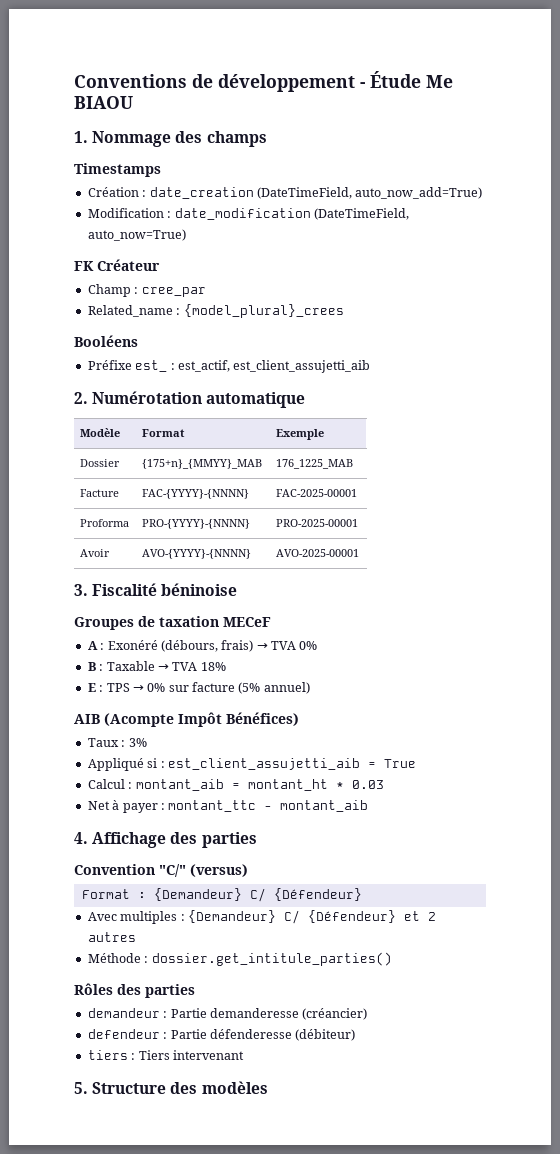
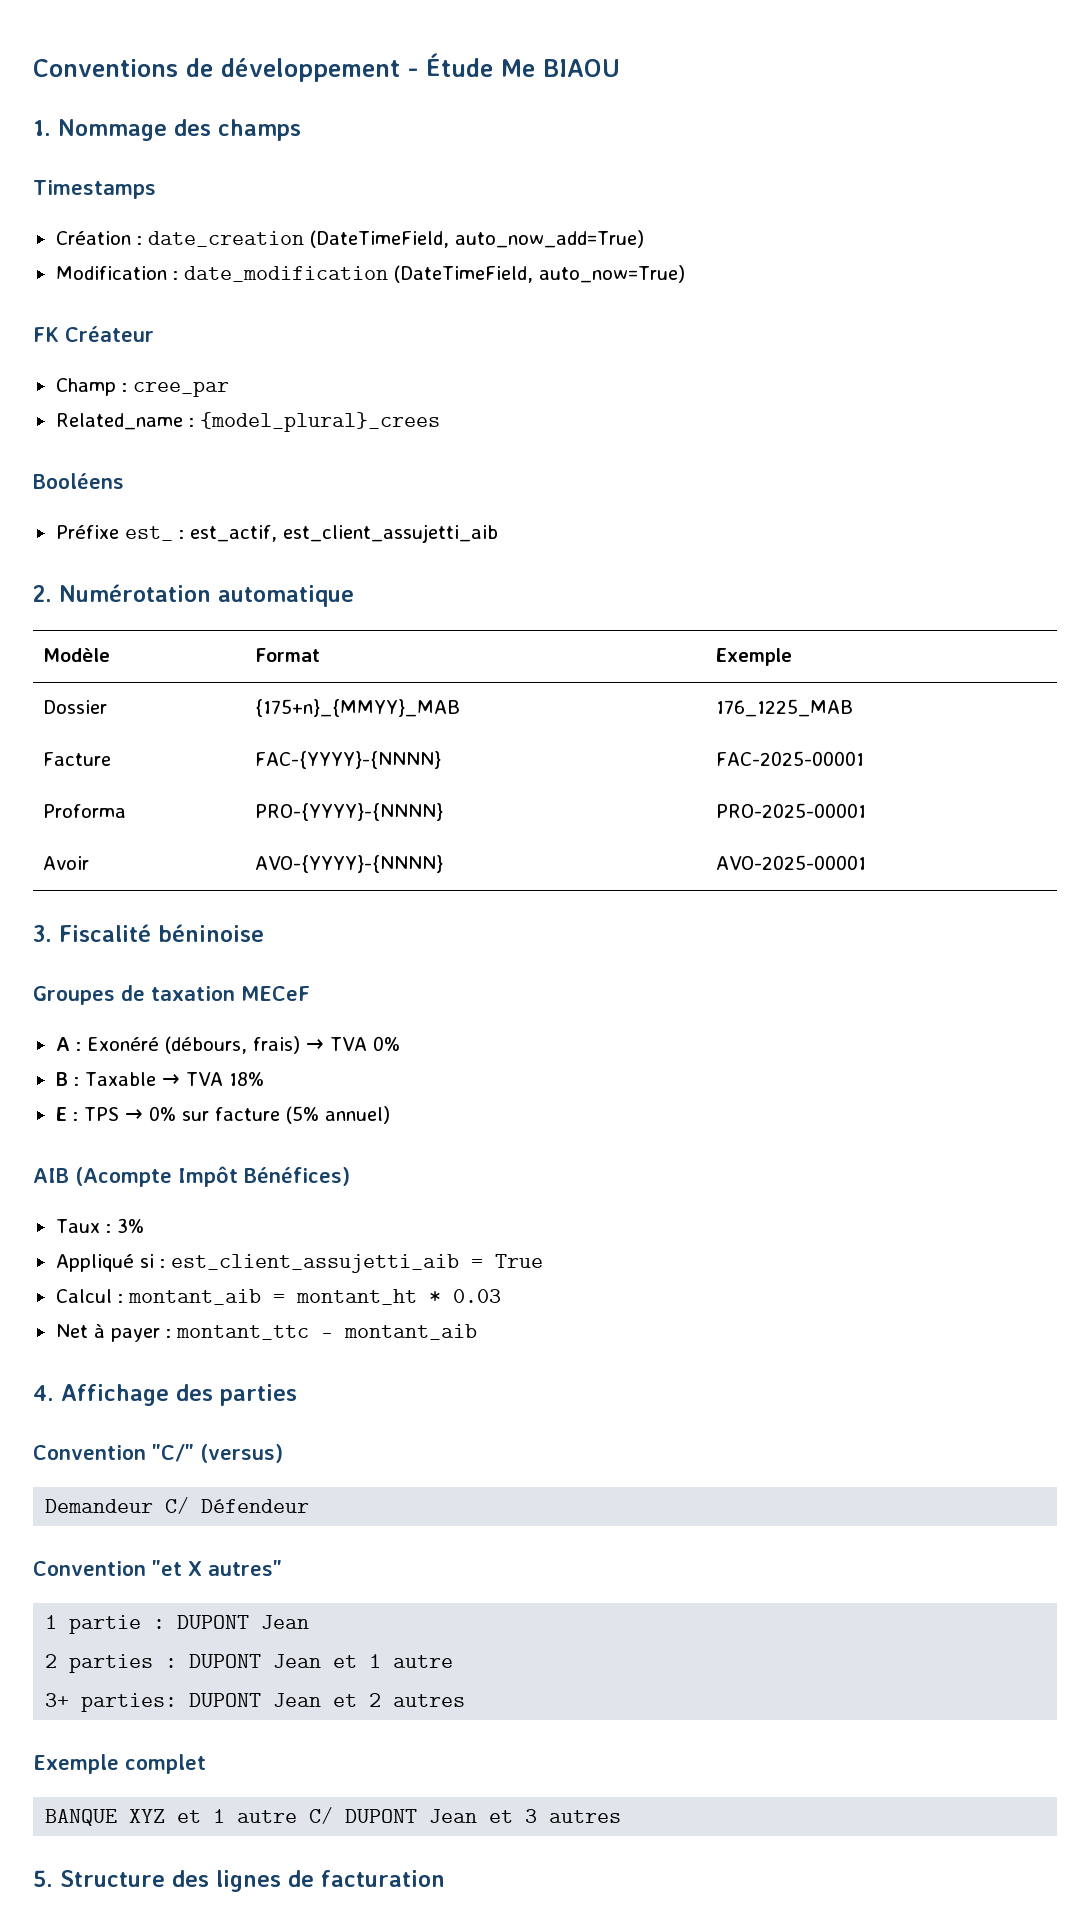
- Format : {Demandeur} C/ {Défendeur}
- Avec multiples : {Demandeur} C/ {Défendeur} et 2 autres
- Méthode : dossier.get_intitule_parties()
- Rôles des parties
- demandeur : Partie demanderesse (créancier)
- defendeur : Partie défenderesse (débiteur)
- tiers : Tiers intervenant
+ Demandeur C/ Défendeur
+ Convention "et X autres"
+ 1 partie : DUPONT Jean
+ 2 parties : DUPONT Jean et 1 autre
+ 3+ parties: DUPONT Jean et 2 autres
+ Exemple complet
+ BANQUE XYZ et 1 autre C/ DUPONT Jean et 3 autres
- 5. Structure des modèles
+ 5. Structure des lignes de facturation

